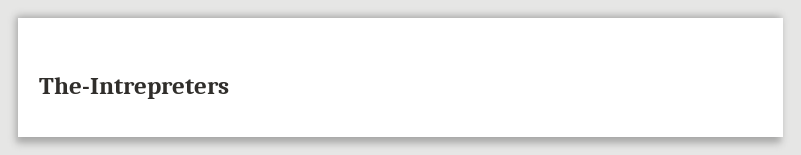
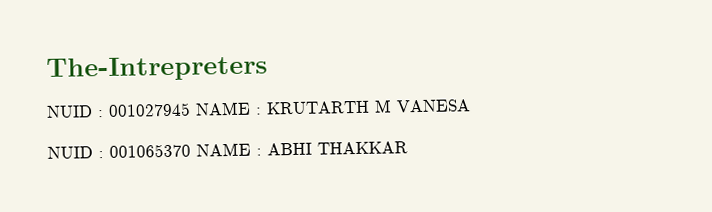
+ NUID : 001027945 NAME : KRUTARTH M VANESA
+ NUID : 001065370 NAME : ABHI THAKKAR

